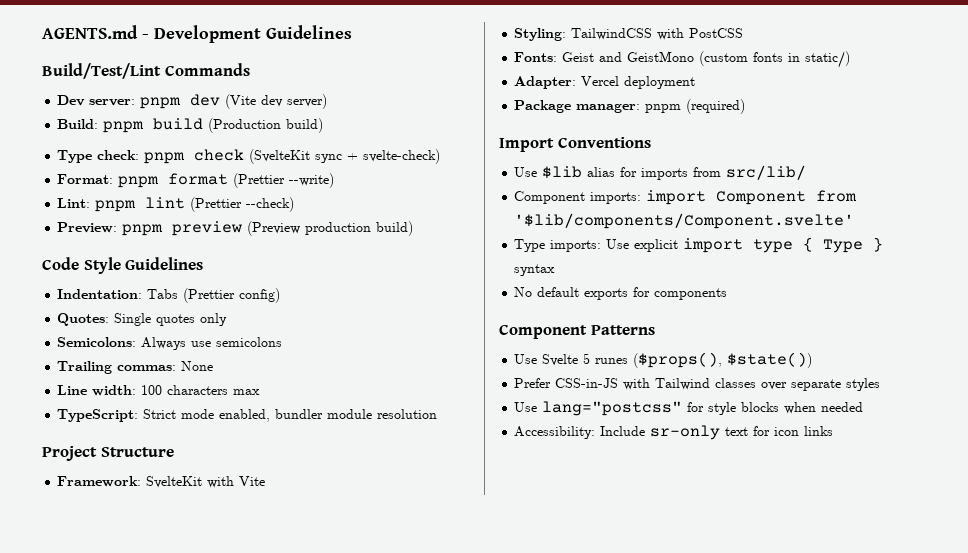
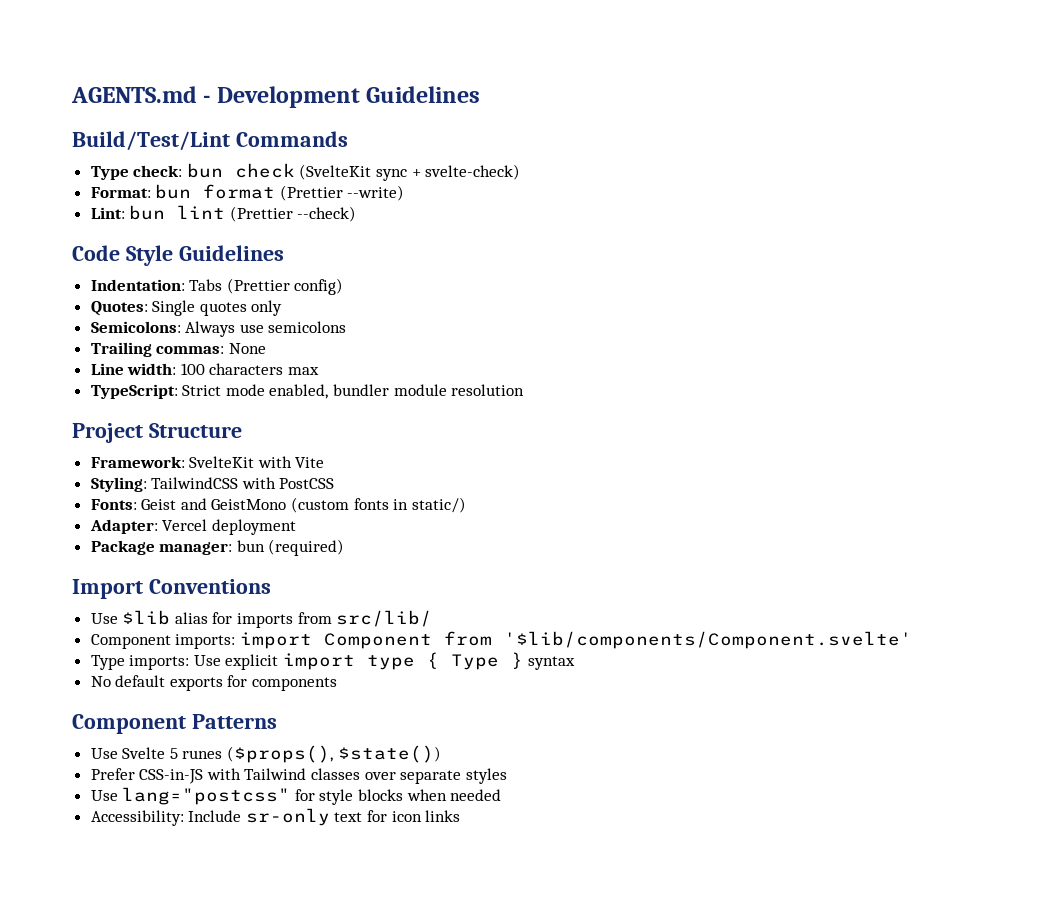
- Dev server: pnpm dev (Vite dev server)
- Build: pnpm build (Production build)
- Type check: pnpm check (SvelteKit sync + svelte-check)
+ Type check: bun check (SvelteKit sync + svelte-check)
- Format: pnpm format (Prettier --write)
+ Format: bun format (Prettier --write)
- Lint: pnpm lint (Prettier --check)
+ Lint: bun lint (Prettier --check)
- Preview: pnpm preview (Preview production build)
- Package manager: pnpm (required)
+ Package manager: bun (required)

